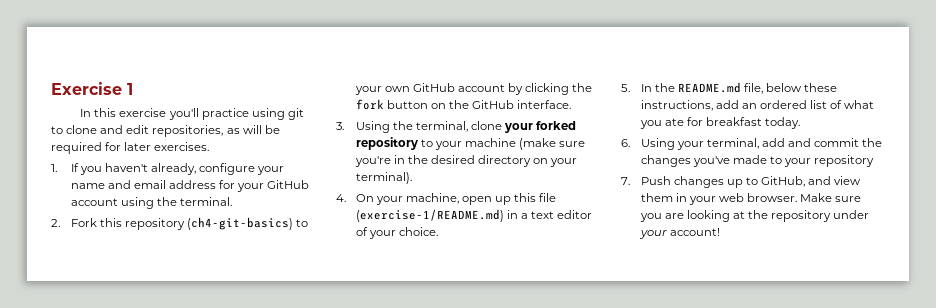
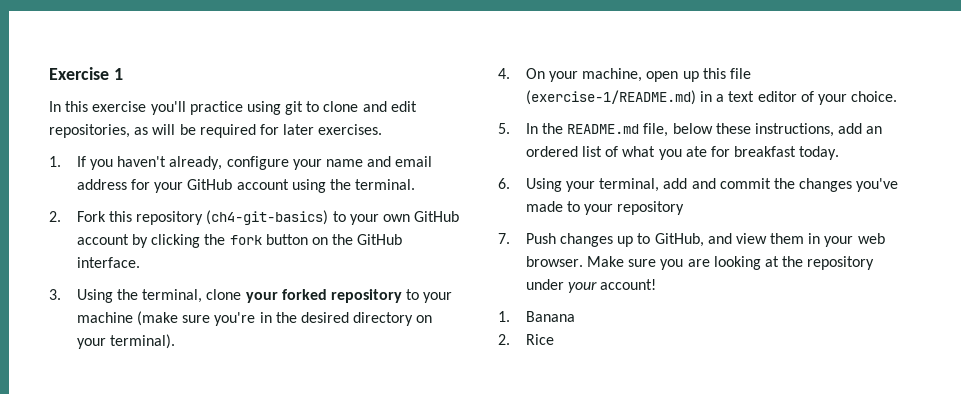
+ 1. Banana
+ 2. Rice

